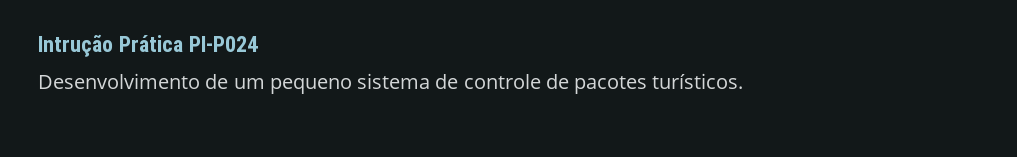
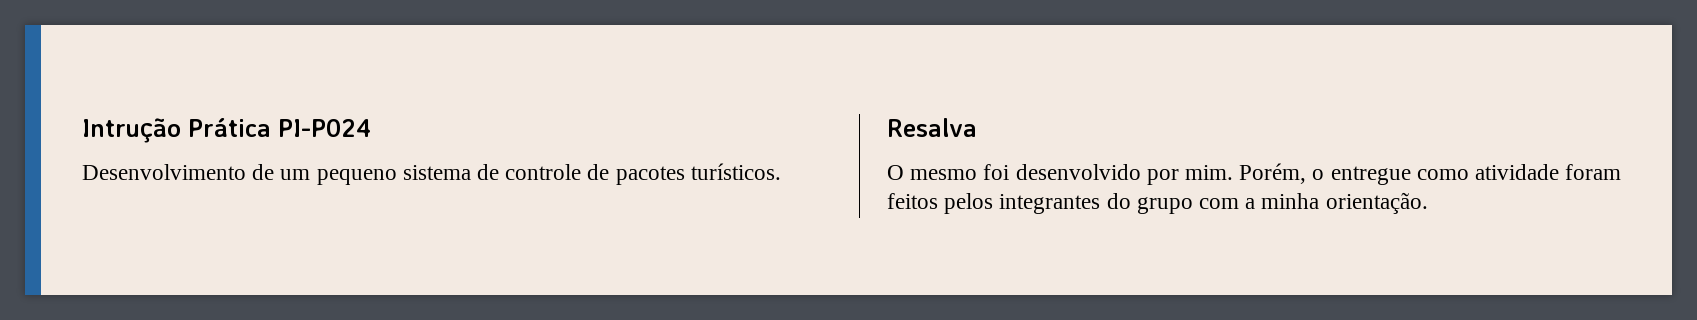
+ Resalva
+ O mesmo foi desenvolvido por mim. Porém, o entregue como atividade foram feitos pelos integrantes do grupo com a minha orientação.

